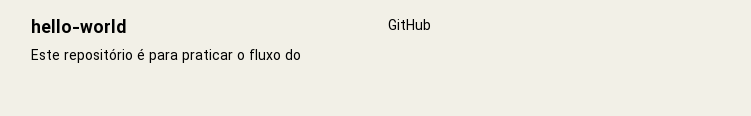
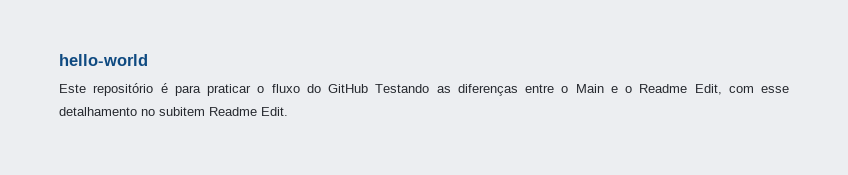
- Este repositório é para praticar o fluxo do GitHub
+ Este repositório é para praticar o fluxo do GitHub Testando as diferenças entre o Main e o Readme Edit, com esse detalhamento no subitem Readme Edit.

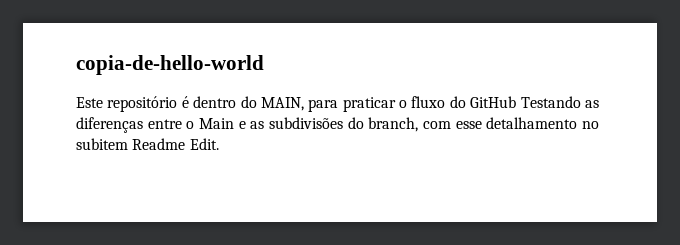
- hello-world
+ copia-de-hello-world
- Este repositório é para praticar o fluxo do GitHub Testando as diferenças entre o Main e o Readme Edit, com esse detalhamento no subitem Readme Edit.
+ Este repositório é dentro do MAIN, para praticar o fluxo do GitHub Testando as diferenças entre o Main e as subdivisões do branch, com esse detalhamento no subitem Readme Edit.

